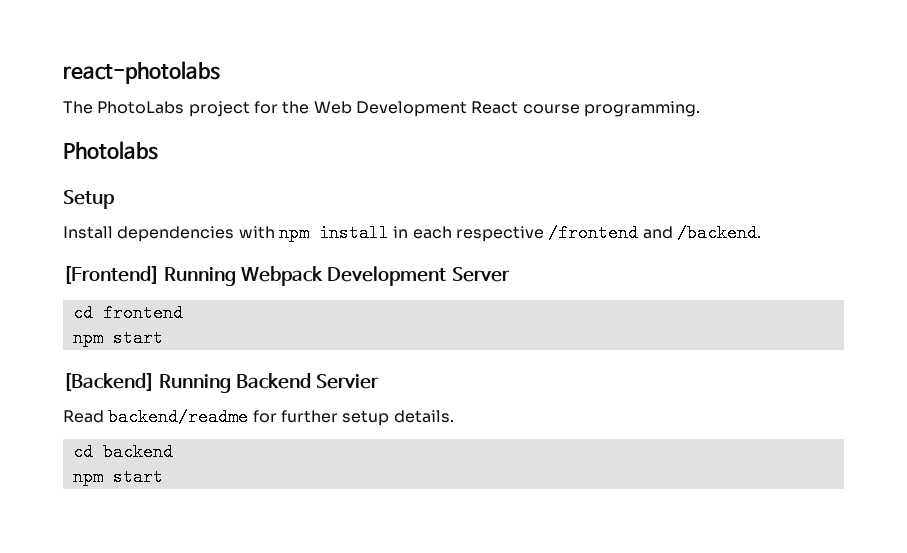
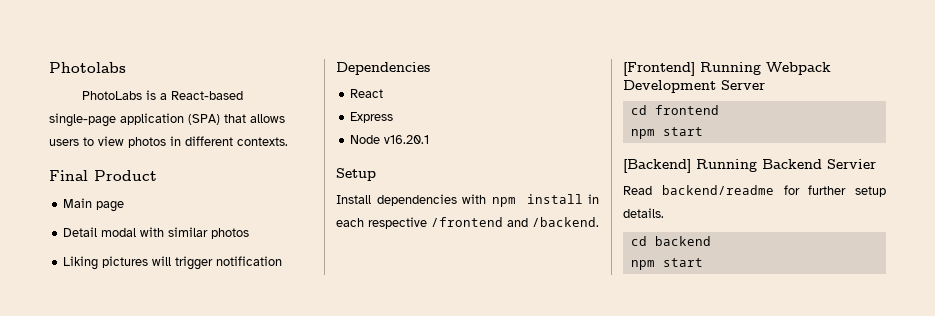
- react-photolabs
- The PhotoLabs project for the Web Development React course programming.
  Photolabs
+ PhotoLabs is a React-based single-page application (SPA) that allows users to view photos in different contexts.
+ Final Product
+ Main page
+ Detail modal with similar photos
+ Liking pictures will trigger notification
+ Dependencies
+ React
+ Express
+ Node v16.20.1

